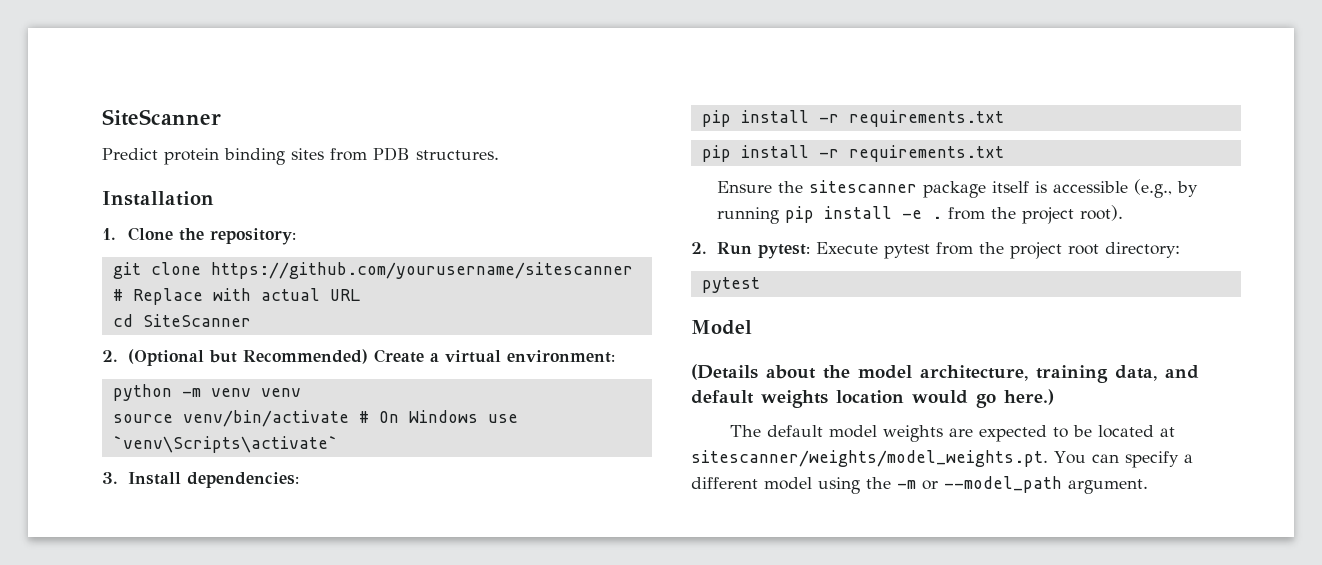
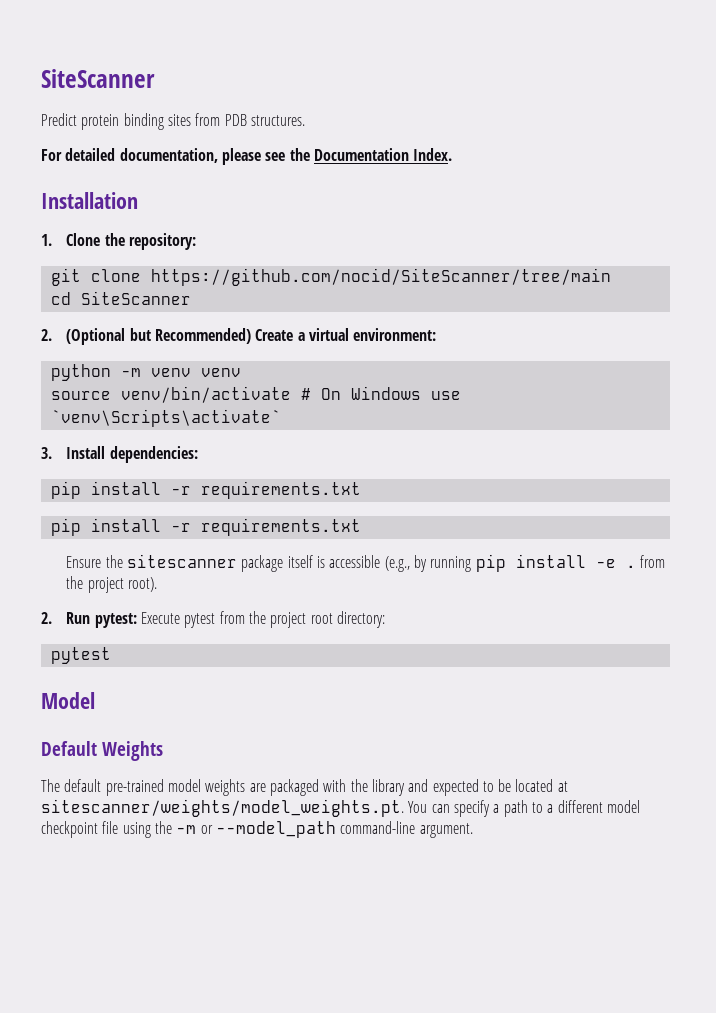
+ For detailed documentation, please see the Documentation Index.
- git clone https://github.com/yourusername/sitescanner # Replace with actual URL
+ git clone https://github.com/nocid/SiteScanner/tree/main
- (Details about the model architecture, training data, and default weights location would go here.)
+ Default Weights
- The default model weights are expected to be located at sitescanner/weights/model_weights.pt. You can specify a different model using the -m or --model_path argument.
+ The default pre-trained model weights are packaged with the library and expected to be located at sitescanner/weights/model_weights.pt. You can specify a path to a different model checkpoint file using the -m or --model_path command-line argument.

